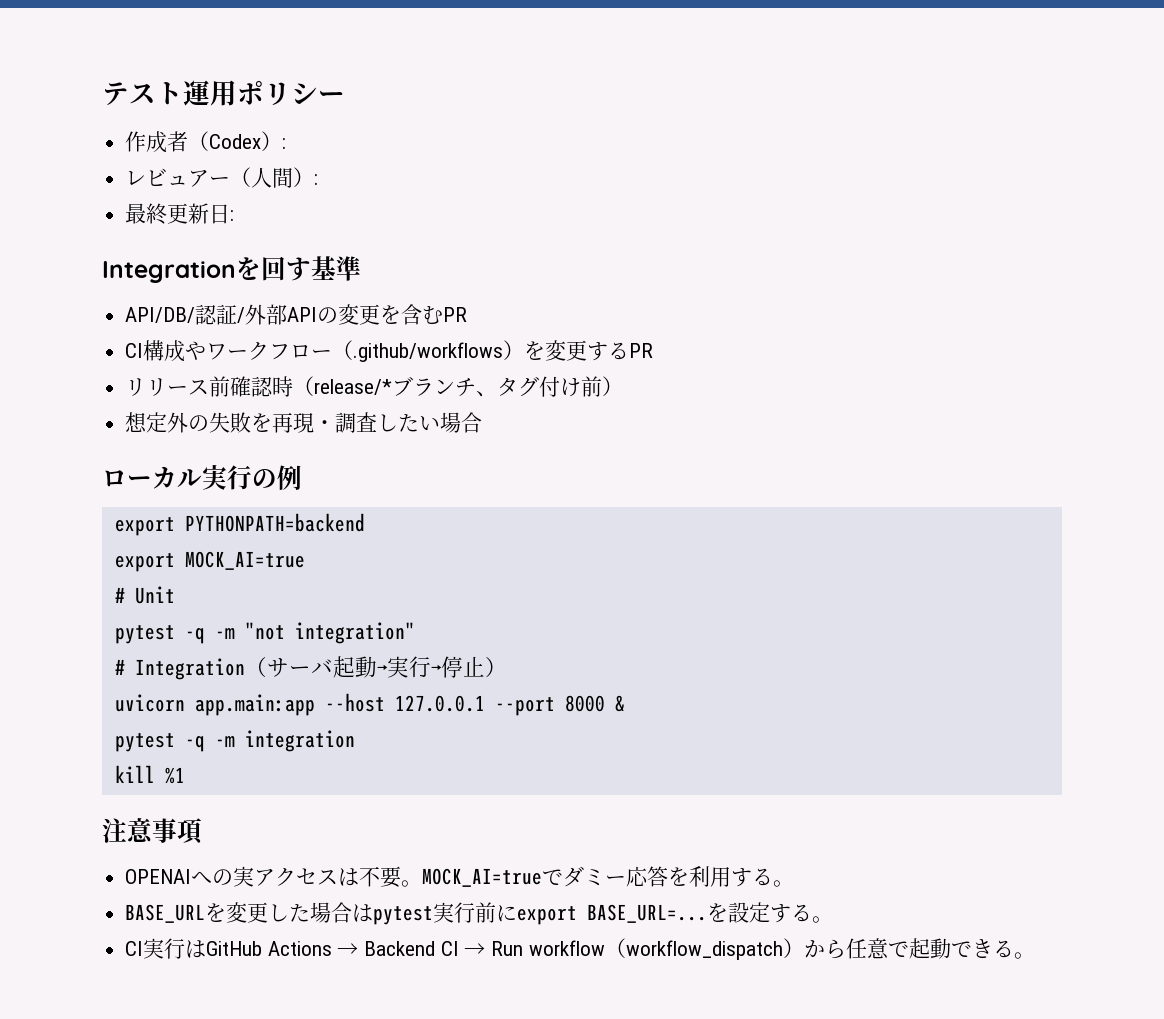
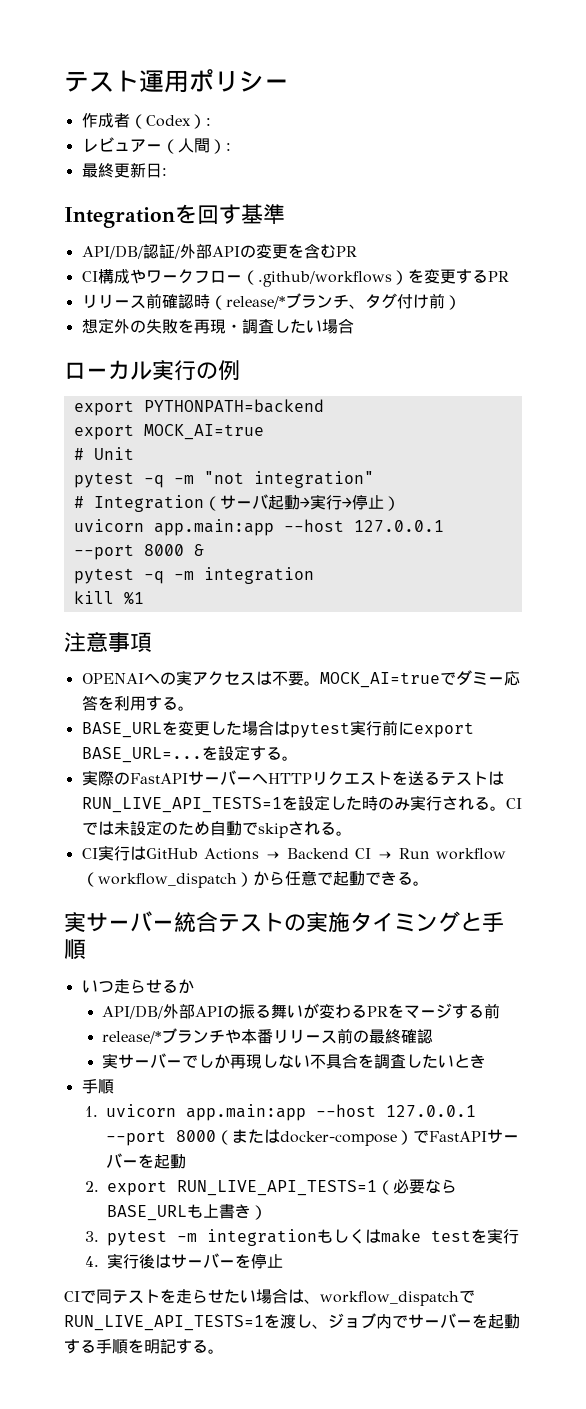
+ 実際のFastAPIサーバーへHTTPリクエストを送るテストはRUN_LIVE_API_TESTS=1を設定した時のみ実行される。CIでは未設定のため自動でskipされる。
+ 実サーバー統合テストの実施タイミングと手順
+ いつ走らせるか
+ API/DB/外部APIの振る舞いが変わるPRをマージする前
+ release/*ブランチや本番リリース前の最終確認
+ 実サーバーでしか再現しない不具合を調査したいとき
+ 手順
+ 1. uvicorn app.main:app --host 127.0.0.1 --port 8000（またはdocker-compose）でFastAPIサーバーを起動
+ 2. export RUN_LIVE_API_TESTS=1（必要ならBASE_URLも上書き）
+ 3. pytest -m integrationもしくはmake testを実行
+ 4.実行後はサーバーを停止
+ CIで同テストを走らせたい場合は、workflow_dispatchでRUN_LIVE_API_TESTS=1を渡し、ジョブ内でサーバーを起動する手順を明記する。

